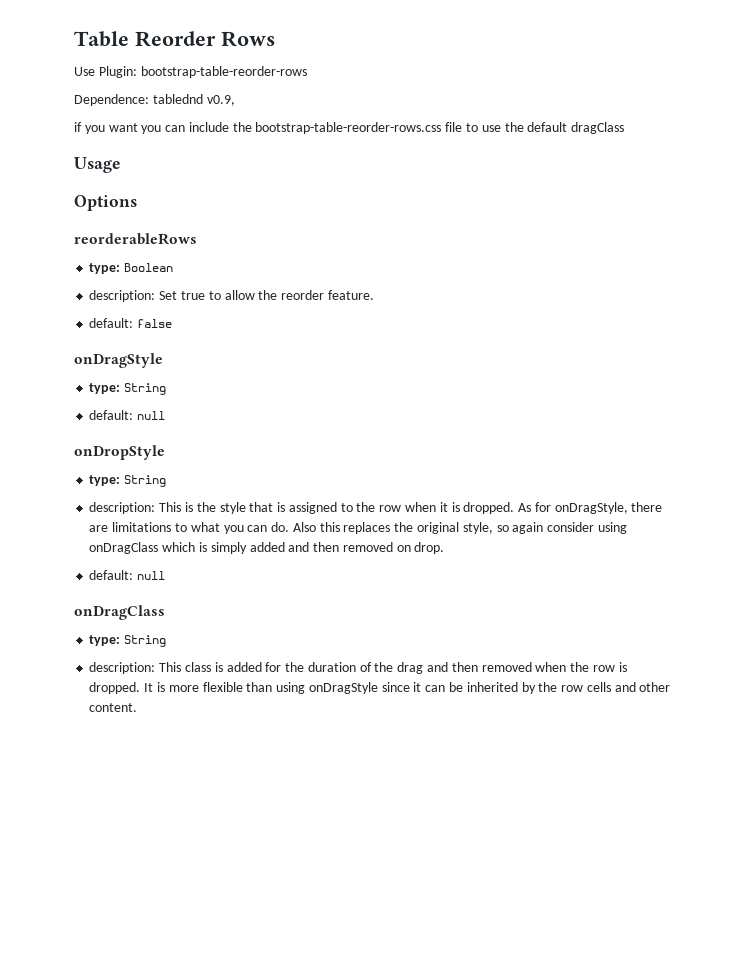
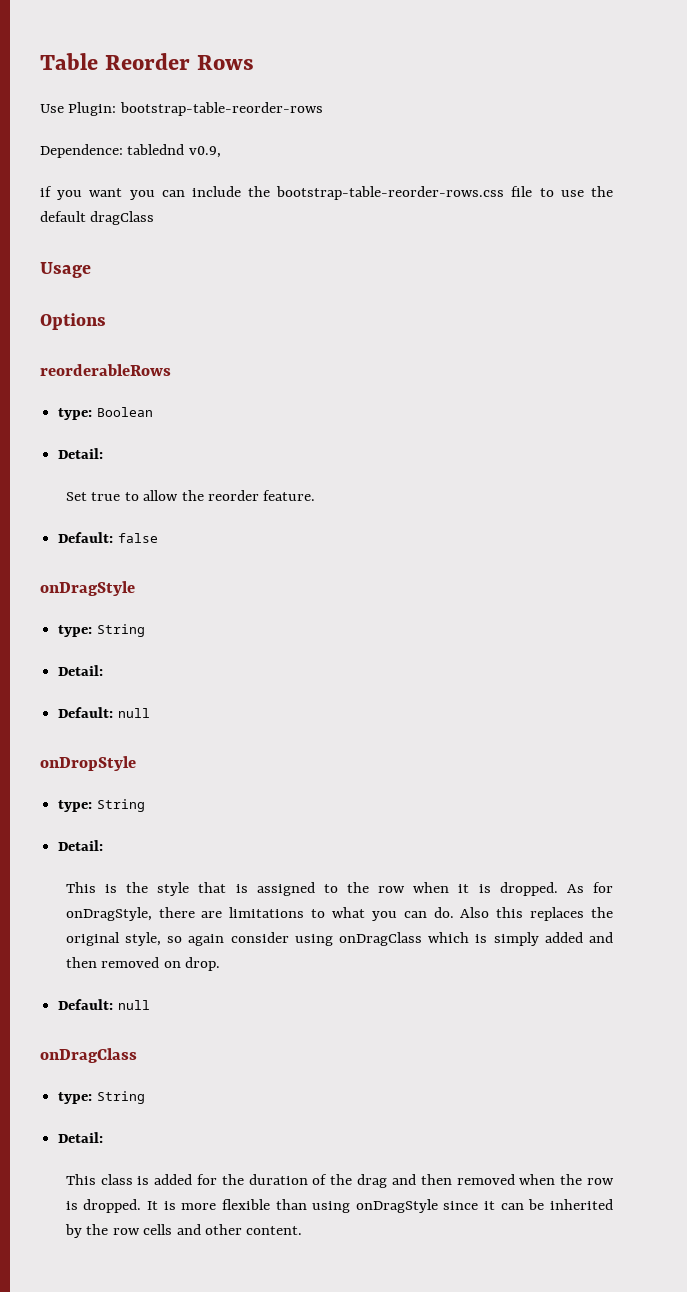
  type: Boolean
- description: Set true to allow the reorder feature.
+ Detail:
+ Set true to allow the reorder feature.
- default: false
+ Default: false
  onDragStyle
  type: String
- default: null
+ Detail:
+ Default: null
  onDropStyle
  type: String
- description: This is the style that is assigned to the row when it is dropped.
+ Detail:
+ This is the style that is assigned to the row when it is dropped.
  Also this replaces the original style, so again consider using onDragClass which is simply added and then removed on drop.
- default: null
+ Default: null
  onDragClass
  type: String
- description: This class is added for the duration of the drag and then removed when the row is dropped.
+ Detail:
+ This class is added for the duration of the drag and then removed when the row is dropped.

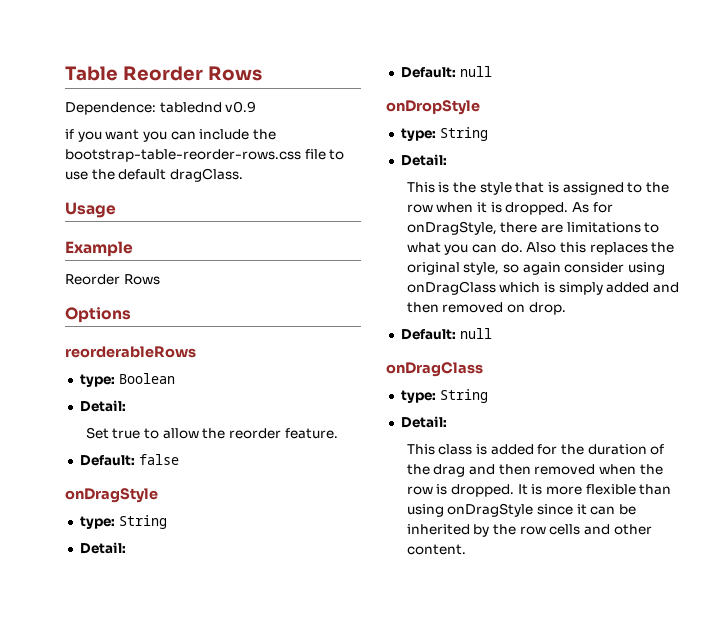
- Use Plugin: bootstrap-table-reorder-rows
- Dependence: tablednd v0.9,
+ Dependence: tablednd v0.9
- if you want you can include the bootstrap-table-reorder-rows.css file to use the default dragClass
+ if you want you can include the bootstrap-table-reorder-rows.css file to use the default dragClass.
+ Example
+ Reorder Rows

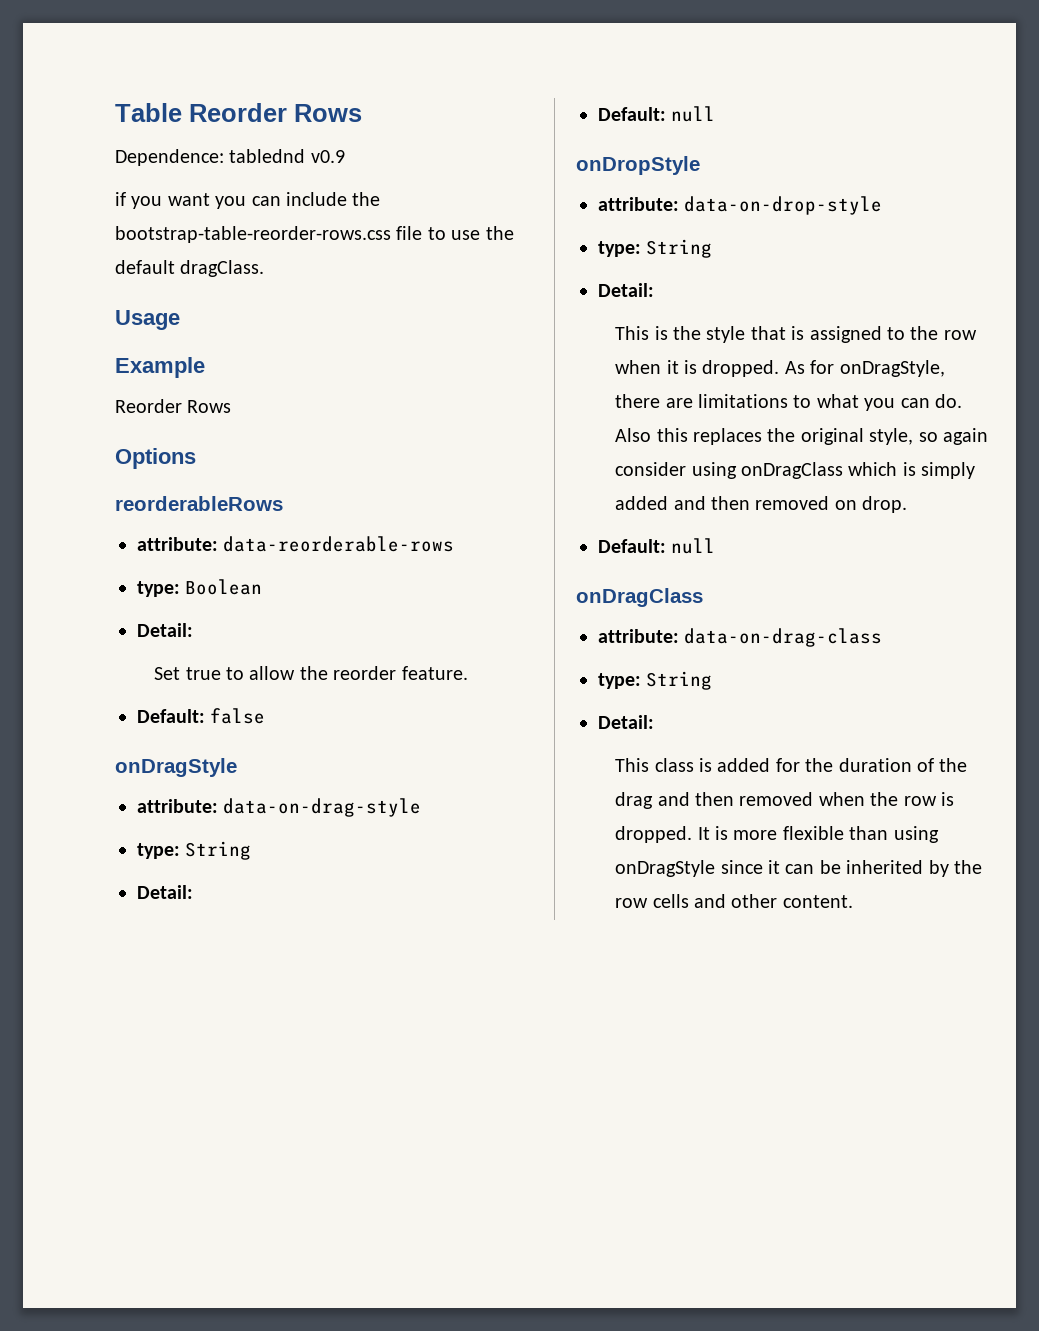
+ attribute: data-reorderable-rows
+ attribute: data-on-drag-style
+ attribute: data-on-drop-style
+ attribute: data-on-drag-class

